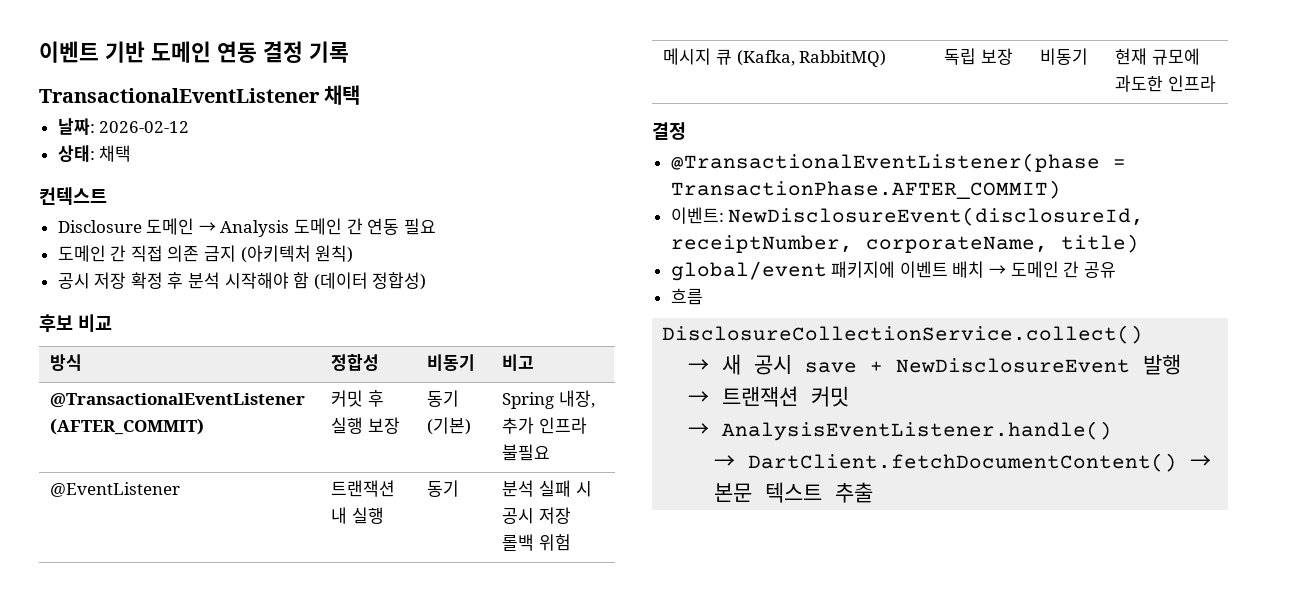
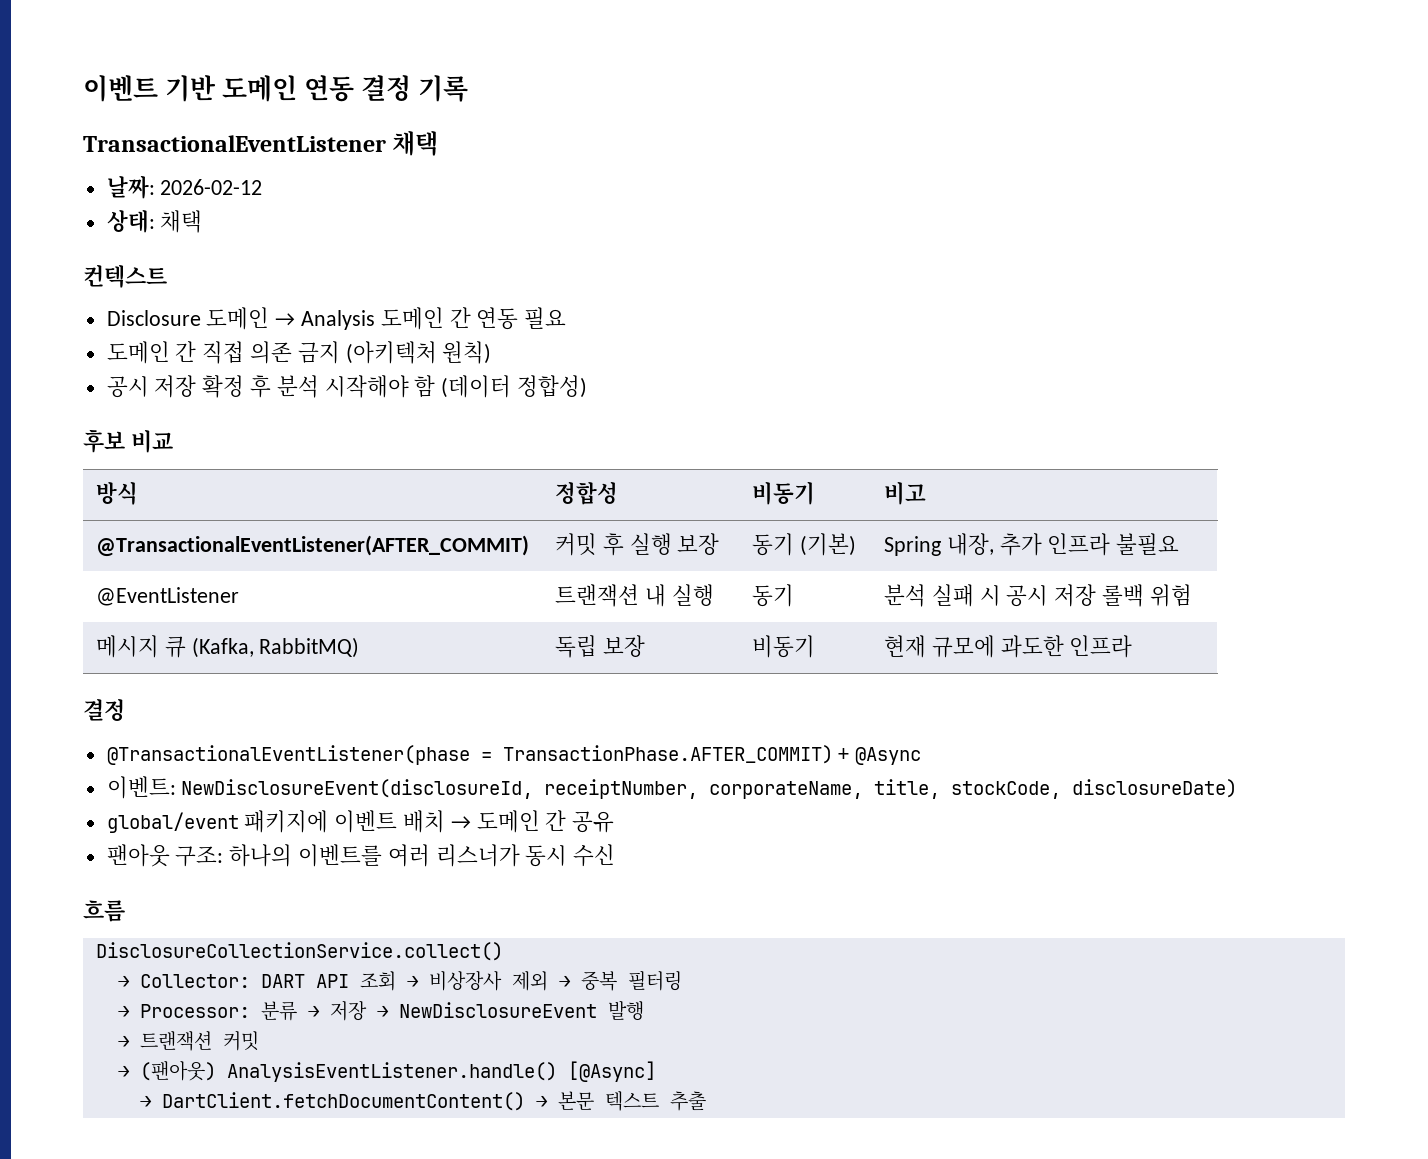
- @TransactionalEventListener(phase = TransactionPhase.AFTER_COMMIT)
+ @TransactionalEventListener(phase = TransactionPhase.AFTER_COMMIT) + @Async
- 이벤트: NewDisclosureEvent(disclosureId, receiptNumber, corporateName, title)
+ 이벤트: NewDisclosureEvent(disclosureId, receiptNumber, corporateName, title, stockCode, disclosureDate)
+ 팬아웃 구조: 하나의 이벤트를 여러 리스너가 동시 수신
  흐름
  DisclosureCollectionService.collect()
- → 새 공시 save + NewDisclosureEvent 발행
+ → Collector: DART API 조회 → 비상장사 제외 → 중복 필터링
+ → Processor: 분류 → 저장 → NewDisclosureEvent 발행
- → AnalysisEventListener.handle()
+ → (팬아웃) AnalysisEventListener.handle() [@Async]

